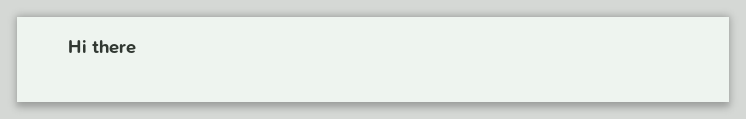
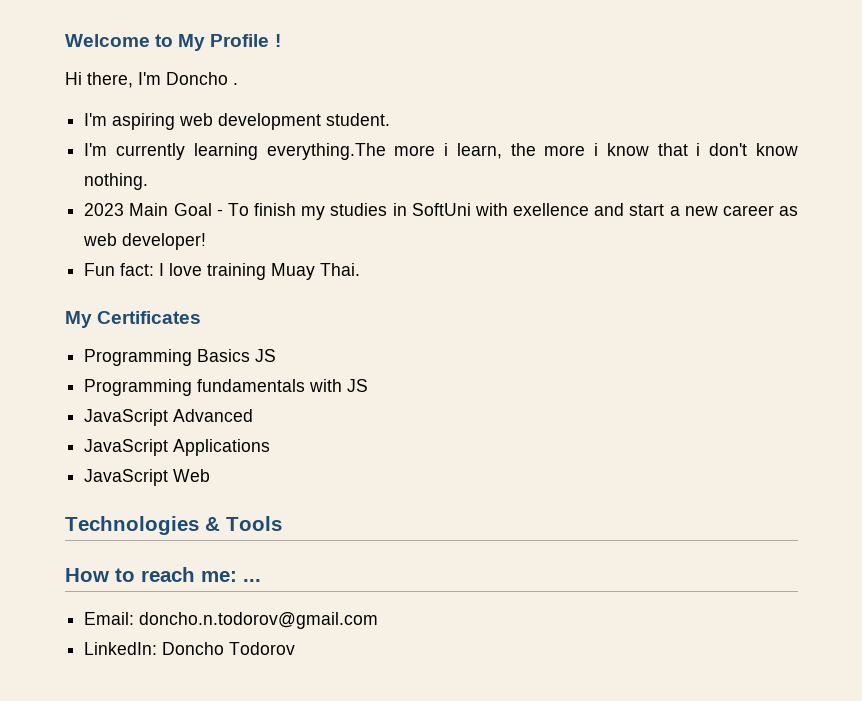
- Hi there
+ Welcome to My Profile !
+ Hi there, I'm Doncho .
+ I'm aspiring web development student.
+ I'm currently learning everything.The more i learn, the more i know that i don't know nothing.
+ 2023 Main Goal - To finish my studies in SoftUni with exellence and start a new career as web developer!
+ Fun fact: I love training Muay Thai.
+ My Certificates
+ Programming Basics JS
+ Programming fundamentals with JS
+ JavaScript Advanced
+ JavaScript Applications
+ JavaScript Web
+ Technologies & Tools
+ How to reach me: ...
+ Email: doncho.n.todorov@gmail.com
+ LinkedIn: Doncho Todorov

